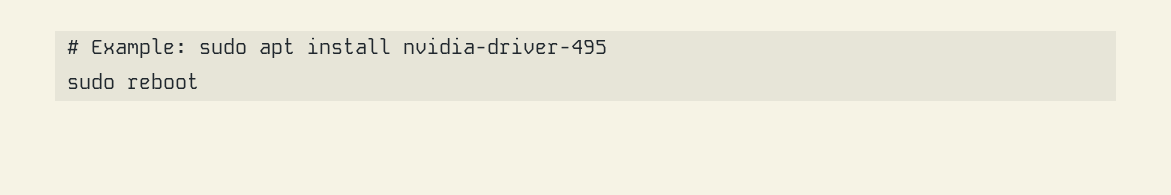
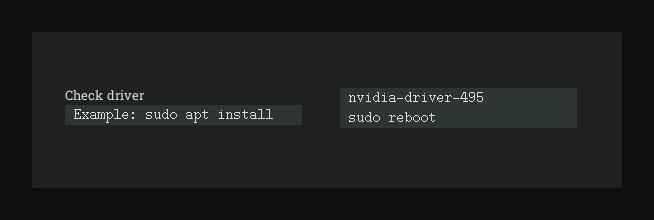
- # Example: sudo apt install nvidia-driver-495
+ Check driver
+ Example: sudo apt install nvidia-driver-495

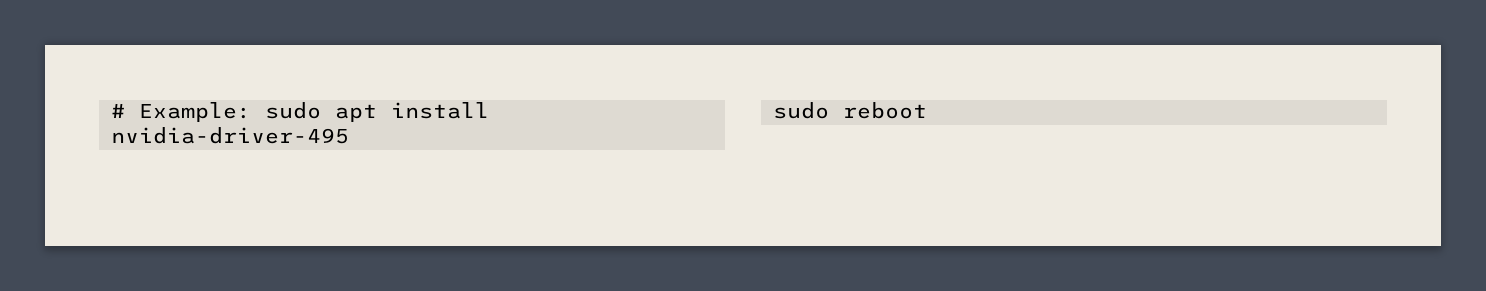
- Check driver
- Example: sudo apt install nvidia-driver-495
+ # Example: sudo apt install nvidia-driver-495

